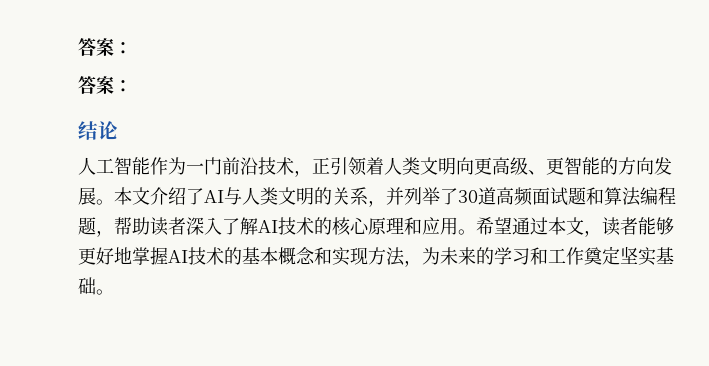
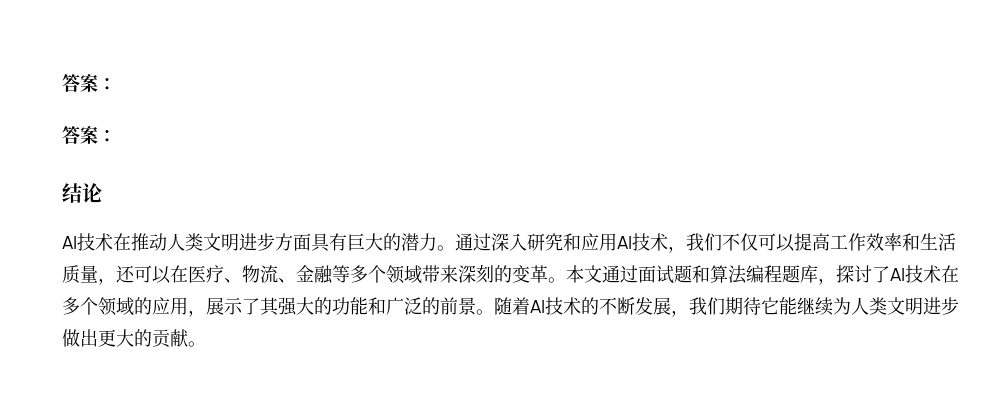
- 人工智能作为一门前沿技术，正引领着人类文明向更高级、更智能的方向发展。本文介绍了AI与人类文明的关系，并列举了30道高频面试题和算法编程题，帮助读者深入了解AI技术的核心原理和应用。希望通过本文，读者能够更好地掌握AI技术的基本概念和实现方法，为未来的学习和工作奠定坚实基础。
+ AI技术在推动人类文明进步方面具有巨大的潜力。通过深入研究和应用AI技术，我们不仅可以提高工作效率和生活质量，还可以在医疗、物流、金融等多个领域带来深刻的变革。本文通过面试题和算法编程题库，探讨了AI技术在多个领域的应用，展示了其强大的功能和广泛的前景。随着AI技术的不断发展，我们期待它能继续为人类文明进步做出更大的贡献。

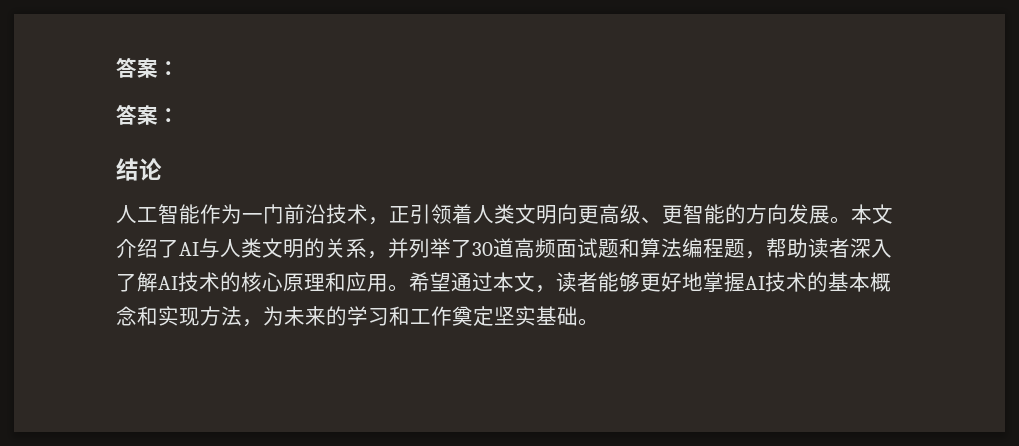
- AI技术在推动人类文明进步方面具有巨大的潜力。通过深入研究和应用AI技术，我们不仅可以提高工作效率和生活质量，还可以在医疗、物流、金融等多个领域带来深刻的变革。本文通过面试题和算法编程题库，探讨了AI技术在多个领域的应用，展示了其强大的功能和广泛的前景。随着AI技术的不断发展，我们期待它能继续为人类文明进步做出更大的贡献。
+ 人工智能作为一门前沿技术，正引领着人类文明向更高级、更智能的方向发展。本文介绍了AI与人类文明的关系，并列举了30道高频面试题和算法编程题，帮助读者深入了解AI技术的核心原理和应用。希望通过本文，读者能够更好地掌握AI技术的基本概念和实现方法，为未来的学习和工作奠定坚实基础。

